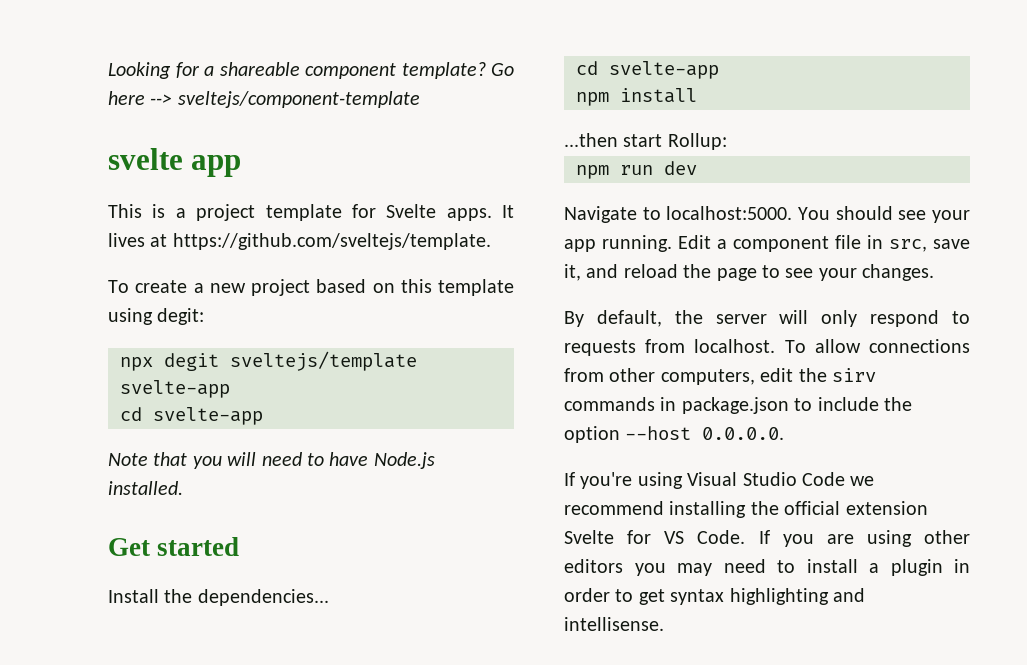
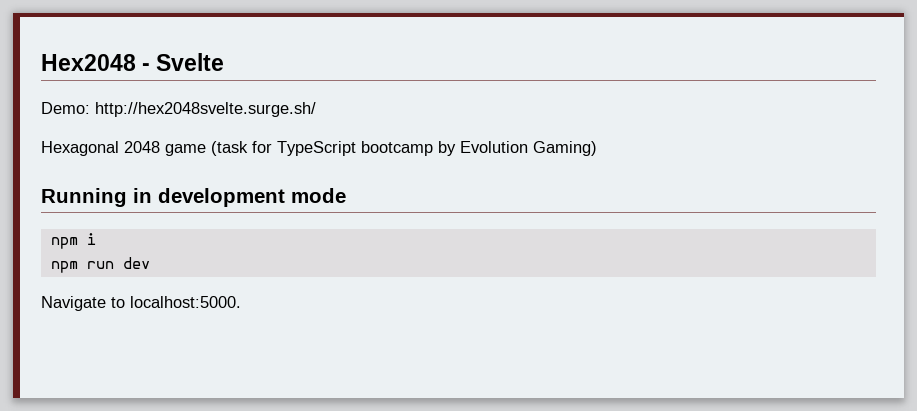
- Looking for a shareable component template? Go here --> sveltejs/component-template
- svelte app
- This is a project template for Svelte apps. It lives at https://github.com/sveltejs/template.
- To create a new project based on this template using degit:
- npx degit sveltejs/template svelte-app
- cd svelte-app
- Note that you will need to have Node.js installed.
- Get started
- Install the dependencies...
- cd svelte-app
- npm install
- ...then start Rollup:
+ Hex2048 - Svelte
+ Demo: http://hex2048svelte.surge.sh/
+ Hexagonal 2048 game (task for TypeScript bootcamp by Evolution Gaming)
+ Running in development mode
+ npm i
- You should see your app running. Edit a component file in src, save it, and reload the page to see your changes.
- By default, the server will only respond to requests from localhost. To allow connections from other computers, edit the sirv commands in package.json to include the option --host 0.0.0.0.
- If you're using Visual Studio Code we recommend installing the official extension Svelte for VS Code. If you are using other editors you may need to install a plugin in order to get syntax highlighting and intellisense.

